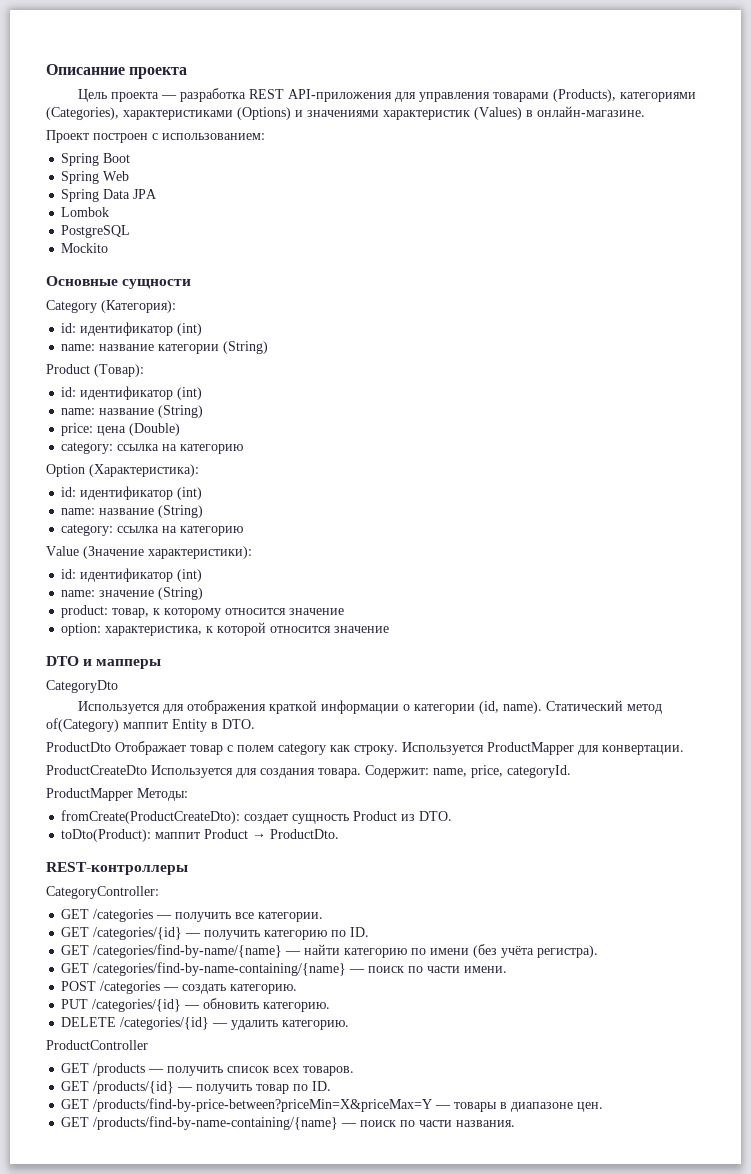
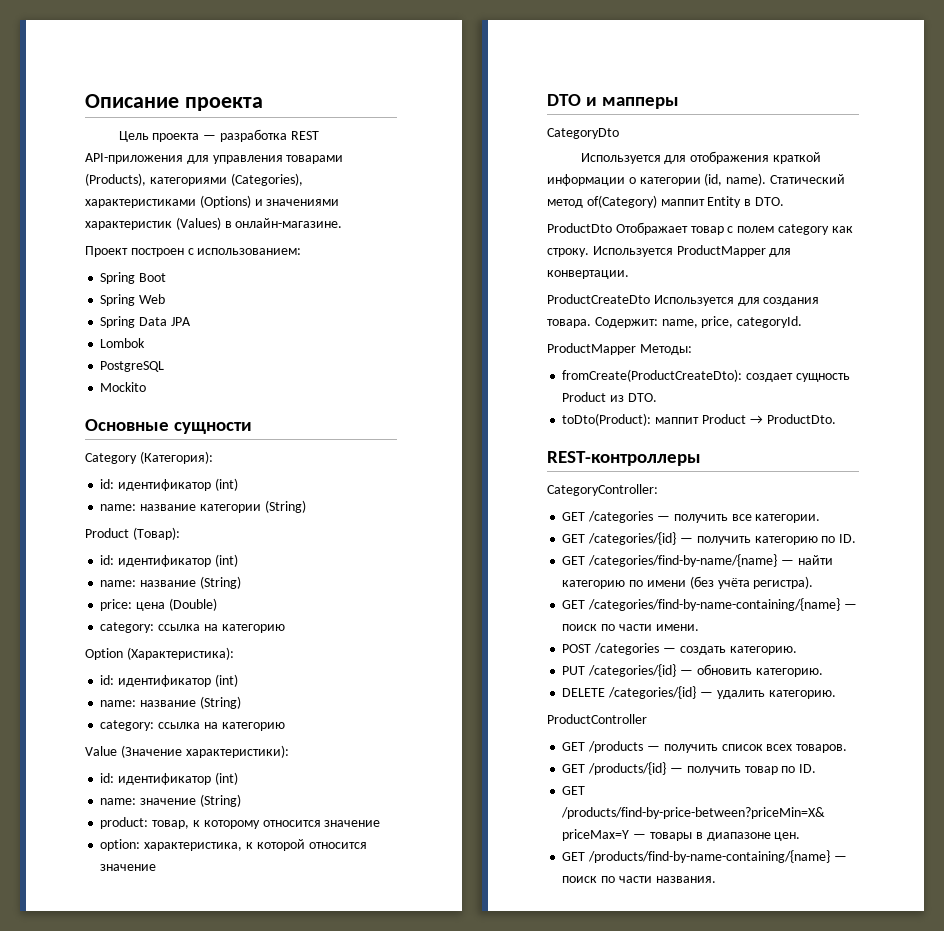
- Описанние проекта
+ Описание проекта

